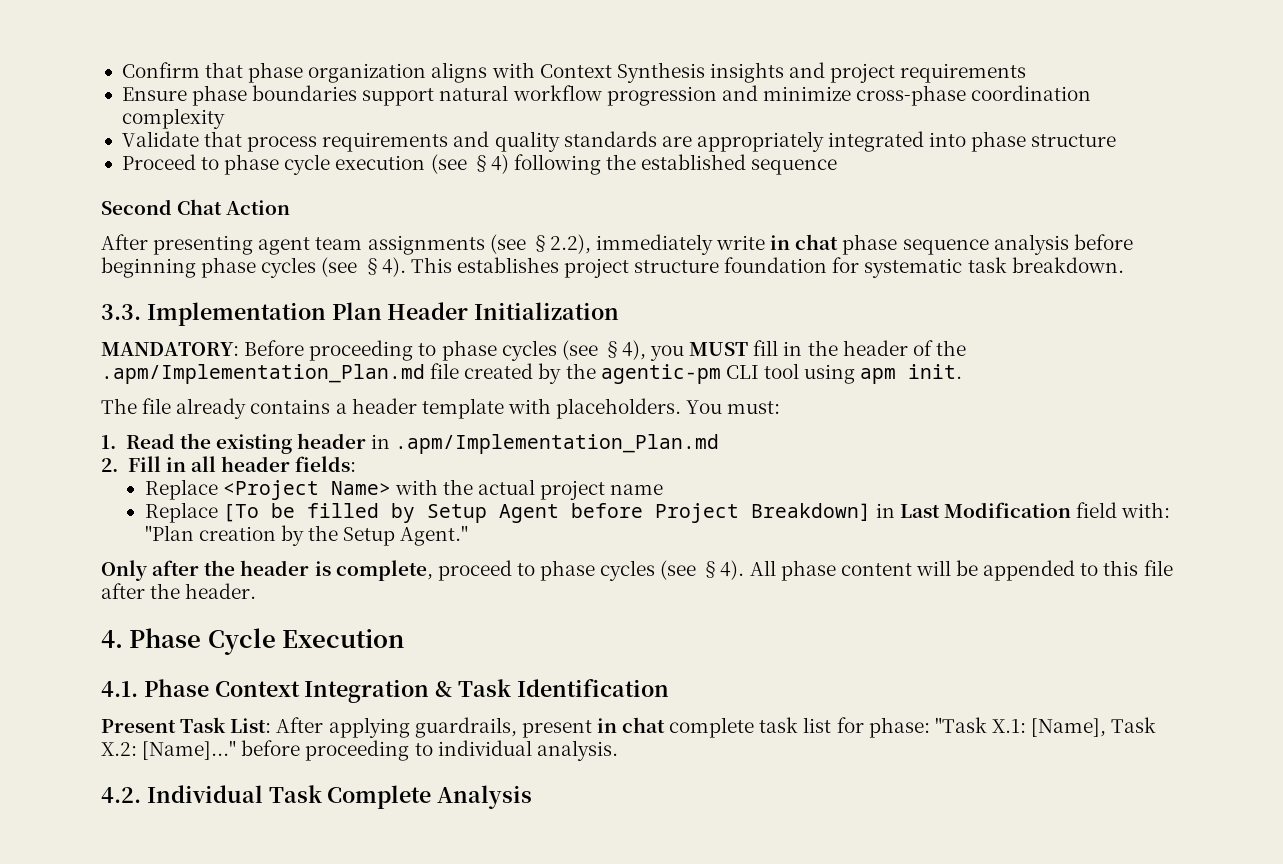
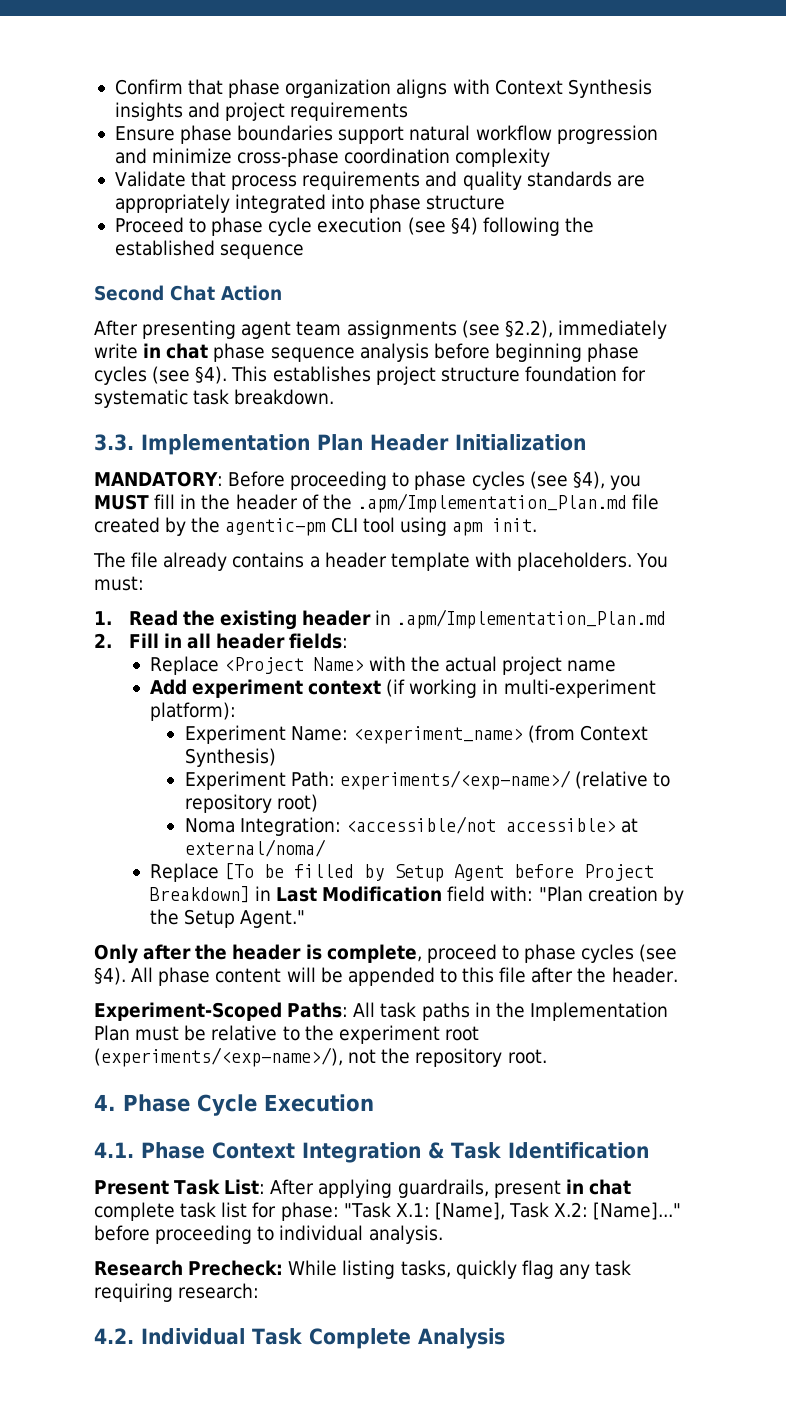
+ Add experiment context (if working in multi-experiment platform):
+ Experiment Name: <experiment_name> (from Context Synthesis)
+ Experiment Path: experiments/<exp-name>/ (relative to repository root)
+ Noma Integration: <accessible/not accessible> at external/noma/
+ Experiment-Scoped Paths: All task paths in the Implementation Plan must be relative to the experiment root (experiments/<exp-name>/), not the repository root.
+ Research Precheck: While listing tasks, quickly flag any task requiring research:

